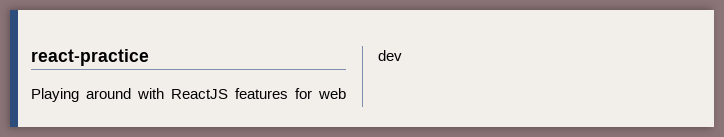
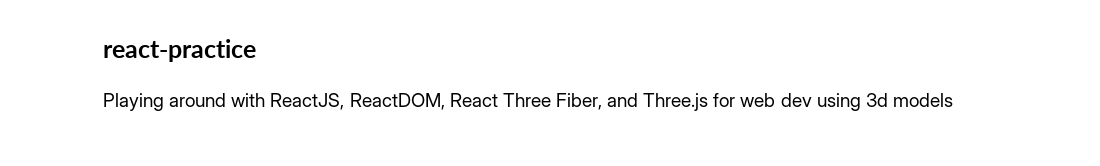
- Playing around with ReactJS features for web dev
+ Playing around with ReactJS, ReactDOM, React Three Fiber, and Three.js for web dev using 3d models

